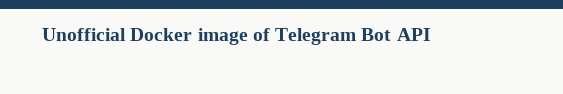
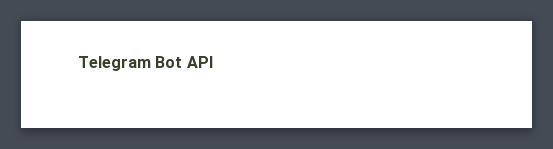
- Unofficial Docker image of Telegram Bot API
+ Telegram Bot API

